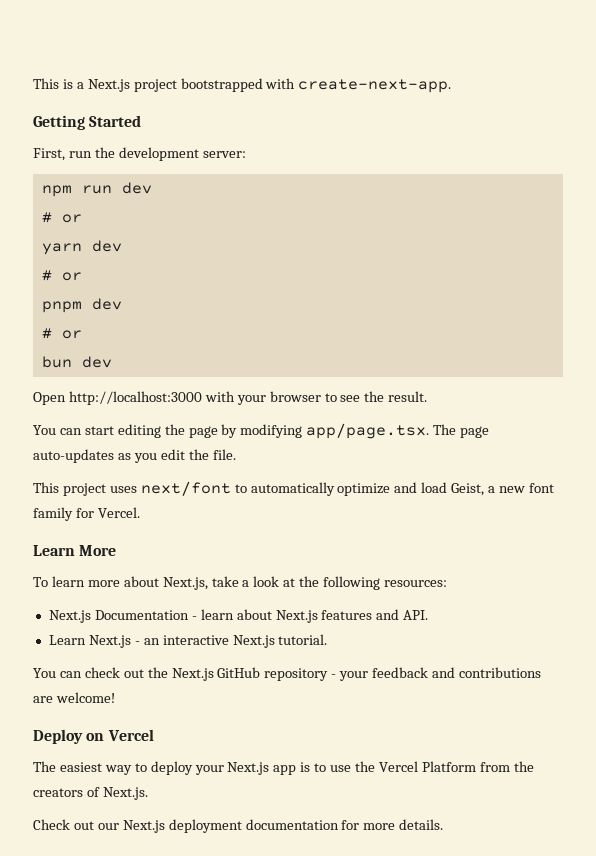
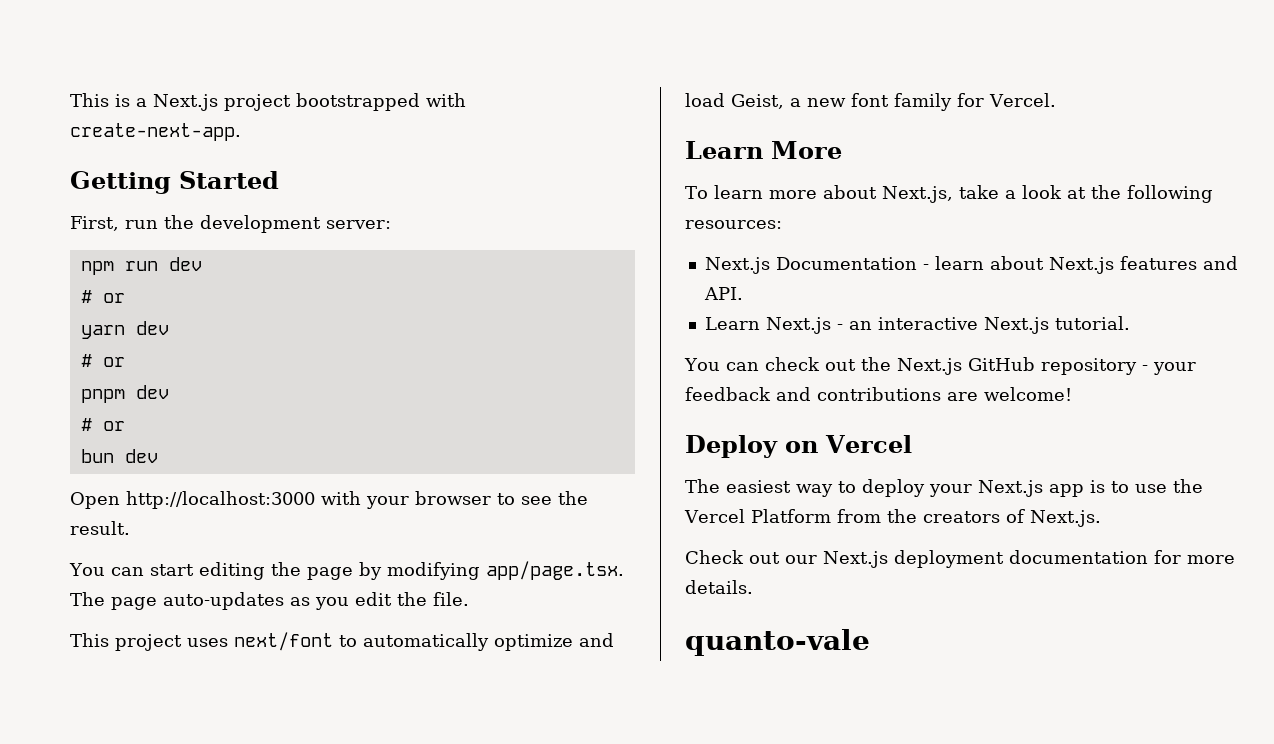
+ quanto-vale

